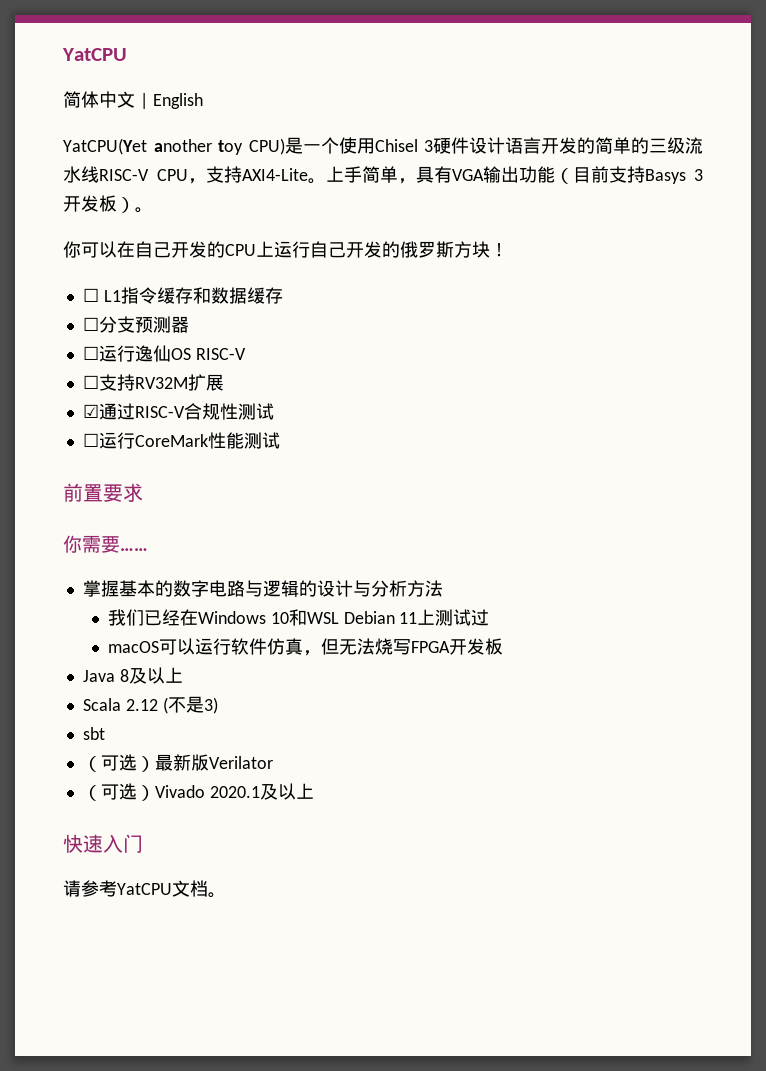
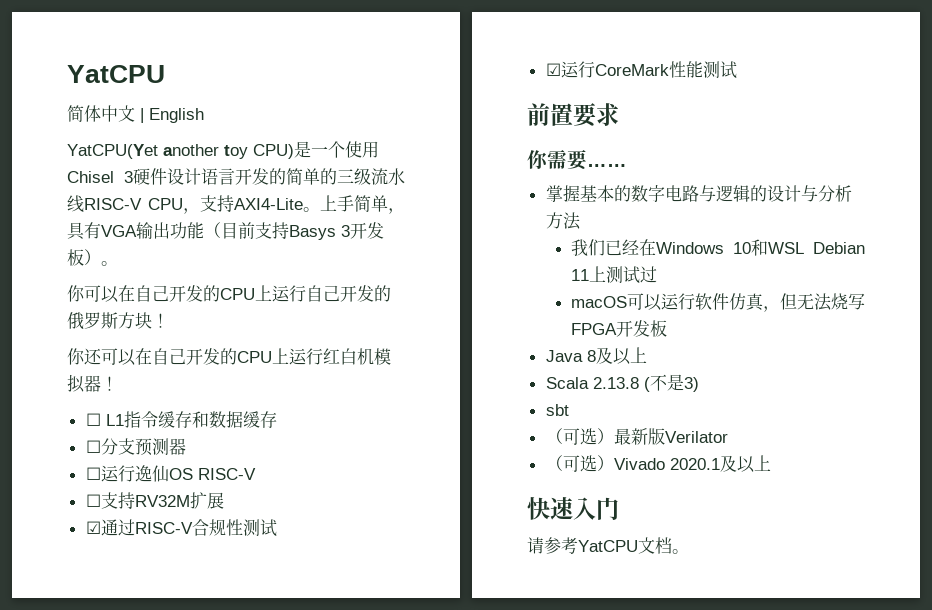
+ 你还可以在自己开发的CPU上运行红白机模拟器！
- ☐运行CoreMark性能测试
+ ☑运行CoreMark性能测试
- Scala 2.12 (不是3)
+ Scala 2.13.8 (不是3)

